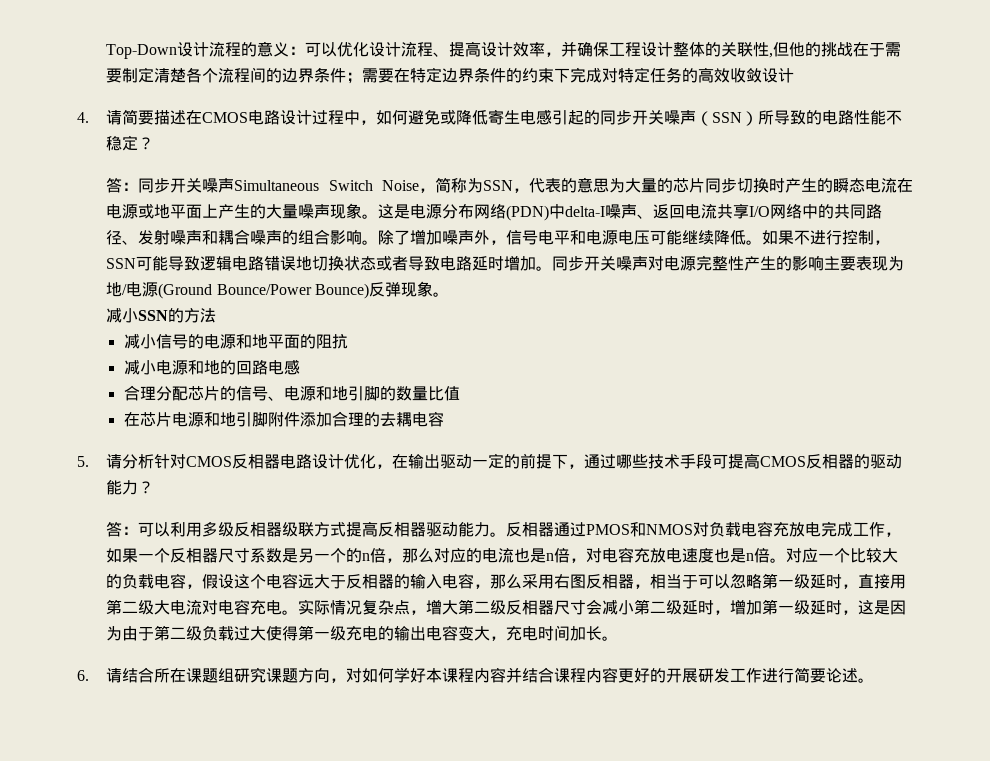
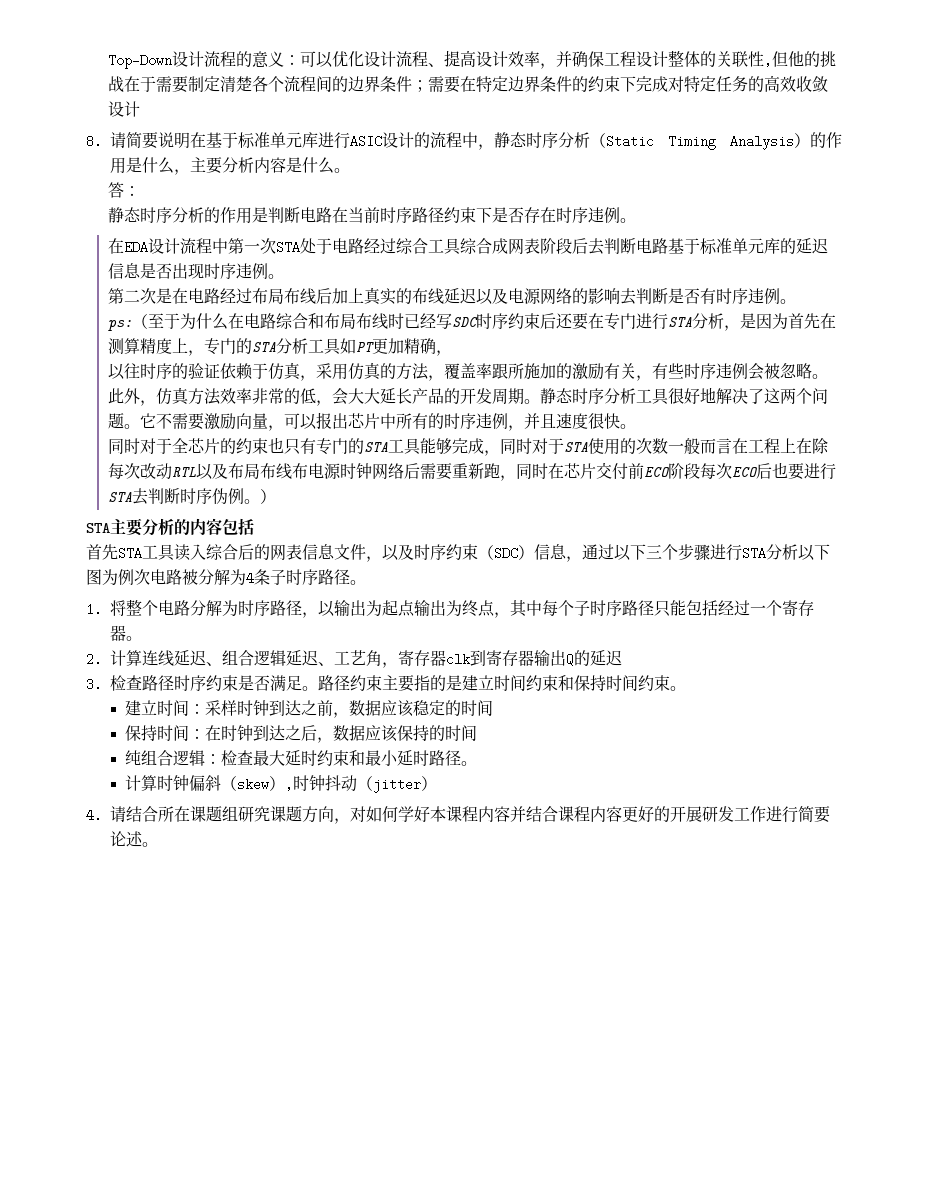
- 4.请简要描述在CMOS电路设计过程中，如何避免或降低寄生电感引起的同步开关噪声（SSN）所导致的电路性能不稳定？
- 答：同步开关噪声Simultaneous Switch Noise，简称为SSN，代表的意思为大量的芯片同步切换时产生的瞬态电流在电源或地平面上产生的大量噪声现象。这是电源分布网络(PDN)中delta-I噪声、返回电流共享I/O网络中的共同路径、发射噪声和耦合噪声的组合影响。除了增加噪声外，信号电平和电源电压可能继续降低。如果不进行控制，SSN可能导致逻辑电路错误地切换状态或者导致电路延时增加。同步开关噪声对电源完整性产生的影响主要表现为地/电源(Ground Bounce/Power Bounce)反弹现象。
- 减小SSN的方法
- 减小信号的电源和地平面的阻抗
- 减小电源和地的回路电感
- 合理分配芯片的信号、电源和地引脚的数量比值
- 在芯片电源和地引脚附件添加合理的去耦电容
- 5.请分析针对CMOS反相器电路设计优化，在输出驱动一定的前提下，通过哪些技术手段可提高CMOS反相器的驱动能力？
- 答：可以利用多级反相器级联方式提高反相器驱动能力。反相器通过PMOS和NMOS对负载电容充放电完成工作，如果一个反相器尺寸系数是另一个的n倍，那么对应的电流也是n倍，对电容充放电速度也是n倍。对应一个比较大的负载电容，假设这个电容远大于反相器的输入电容，那么采用右图反相器，相当于可以忽略第一级延时，直接用第二级大电流对电容充电。实际情况复杂点，增大第二级反相器尺寸会减小第二级延时，增加第一级延时，这是因为由于第二级负载过大使得第一级充电的输出电容变大，充电时间加长。
- 6.请结合所在课题组研究课题方向，对如何学好本课程内容并结合课程内容更好的开展研发工作进行简要论述。
+ 8.请简要说明在基于标准单元库进行ASIC设计的流程中，静态时序分析（Static Timing Analysis）的作用是什么，主要分析内容是什么。
+ 答：
+ 静态时序分析的作用是判断电路在当前时序路径约束下是否存在时序违例。
+ 在EDA设计流程中第一次STA处于电路经过综合工具综合成网表阶段后去判断电路基于标准单元库的延迟信息是否出现时序违例。
+ 第二次是在电路经过布局布线后加上真实的布线延迟以及电源网络的影响去判断是否有时序违例。
+ ps:（至于为什么在电路综合和布局布线时已经写SDC时序约束后还要在专门进行STA分析，是因为首先在测算精度上，专门的STA分析工具如PT更加精确，
+ 以往时序的验证依赖于仿真，采用仿真的方法，覆盖率跟所施加的激励有关，有些时序违例会被忽略。此外，仿真方法效率非常的低，会大大延长产品的开发周期。静态时序分析工具很好地解决了这两个问题。它不需要激励向量，可以报出芯片中所有的时序违例，并且速度很快。
+ 同时对于全芯片的约束也只有专门的STA工具能够完成，同时对于STA使用的次数一般而言在工程上在除每次改动RTL以及布局布线布电源时钟网络后需要重新跑，同时在芯片交付前ECO阶段每次ECO后也要进行STA去判断时序伪例。）
+ STA主要分析的内容包括
+ 首先STA工具读入综合后的网表信息文件，以及时序约束（SDC）信息，通过以下三个步骤进行STA分析以下图为例次电路被分解为4条子时序路径。
+ 1.将整个电路分解为时序路径，以输出为起点输出为终点，其中每个子时序路径只能包括经过一个寄存器。
+ 2.计算连线延迟、组合逻辑延迟、工艺角，寄存器clk到寄存器输出Q的延迟
+ 3.检查路径时序约束是否满足。路径约束主要指的是建立时间约束和保持时间约束。
+ 建立时间：采样时钟到达之前，数据应该稳定的时间
+ 保持时间：在时钟到达之后，数据应该保持的时间
+ 纯组合逻辑：检查最大延时约束和最小延时路径。
+ 计算时钟偏斜（skew）,时钟抖动（jitter）
+ 4.请结合所在课题组研究课题方向，对如何学好本课程内容并结合课程内容更好的开展研发工作进行简要论述。

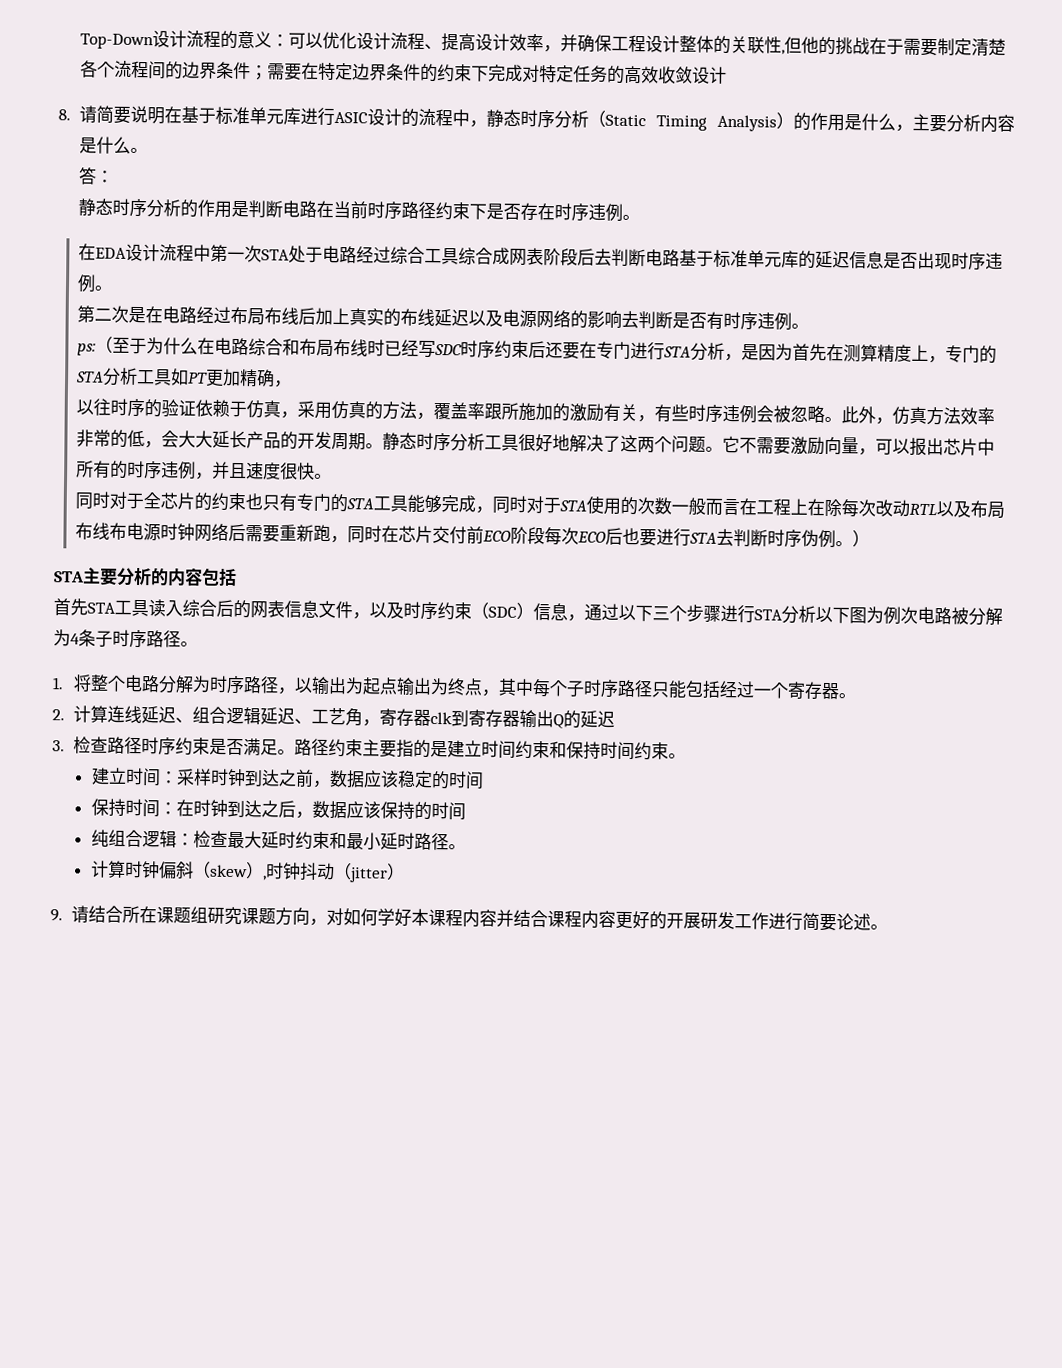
- 4.请结合所在课题组研究课题方向，对如何学好本课程内容并结合课程内容更好的开展研发工作进行简要论述。
+ 9.请结合所在课题组研究课题方向，对如何学好本课程内容并结合课程内容更好的开展研发工作进行简要论述。

